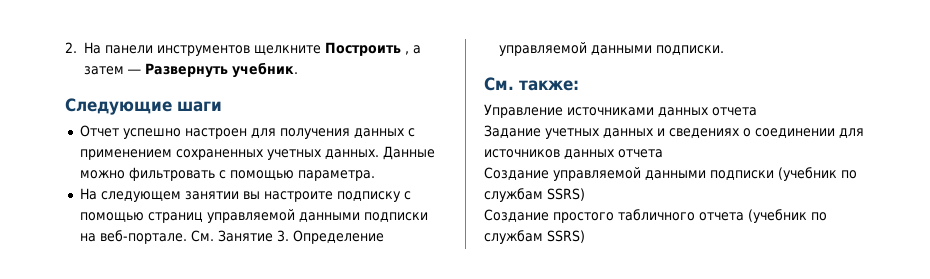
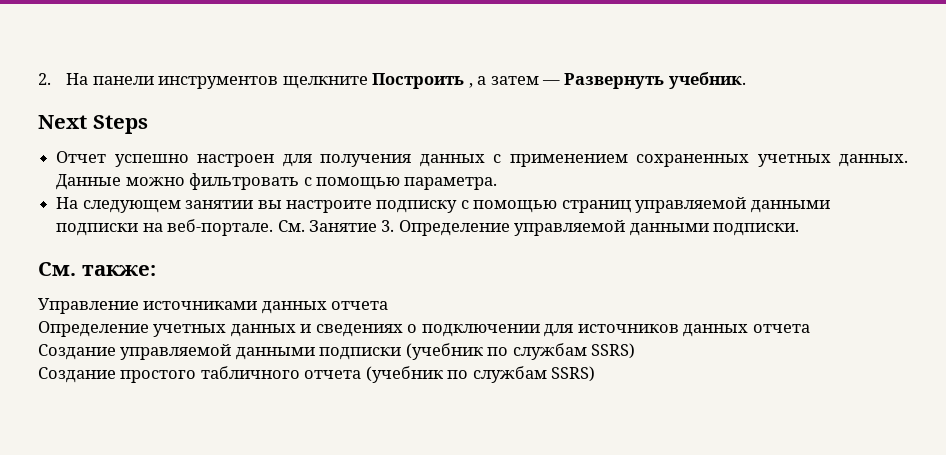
- Следующие шаги
+ Next Steps
- Задание учетных данных и сведениях о соединении для источников данных отчета
+ Определение учетных данных и сведениях о подключении для источников данных отчета

